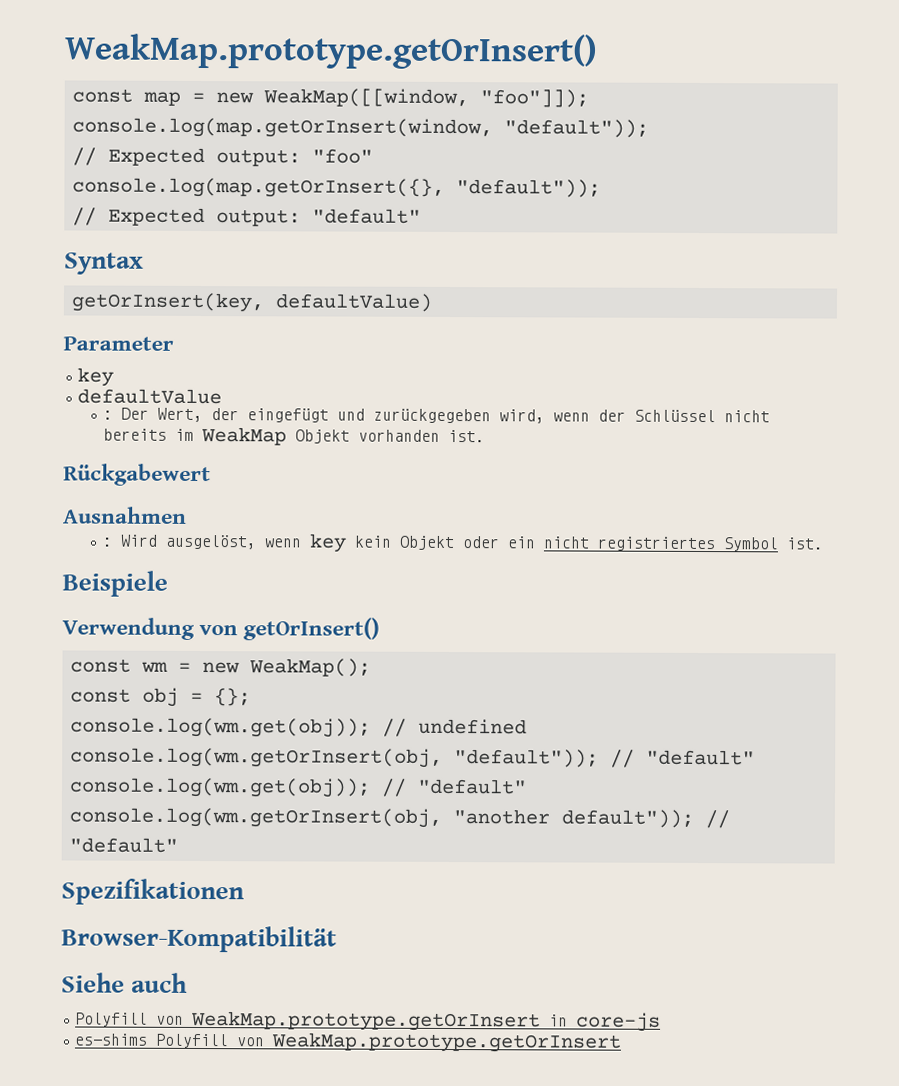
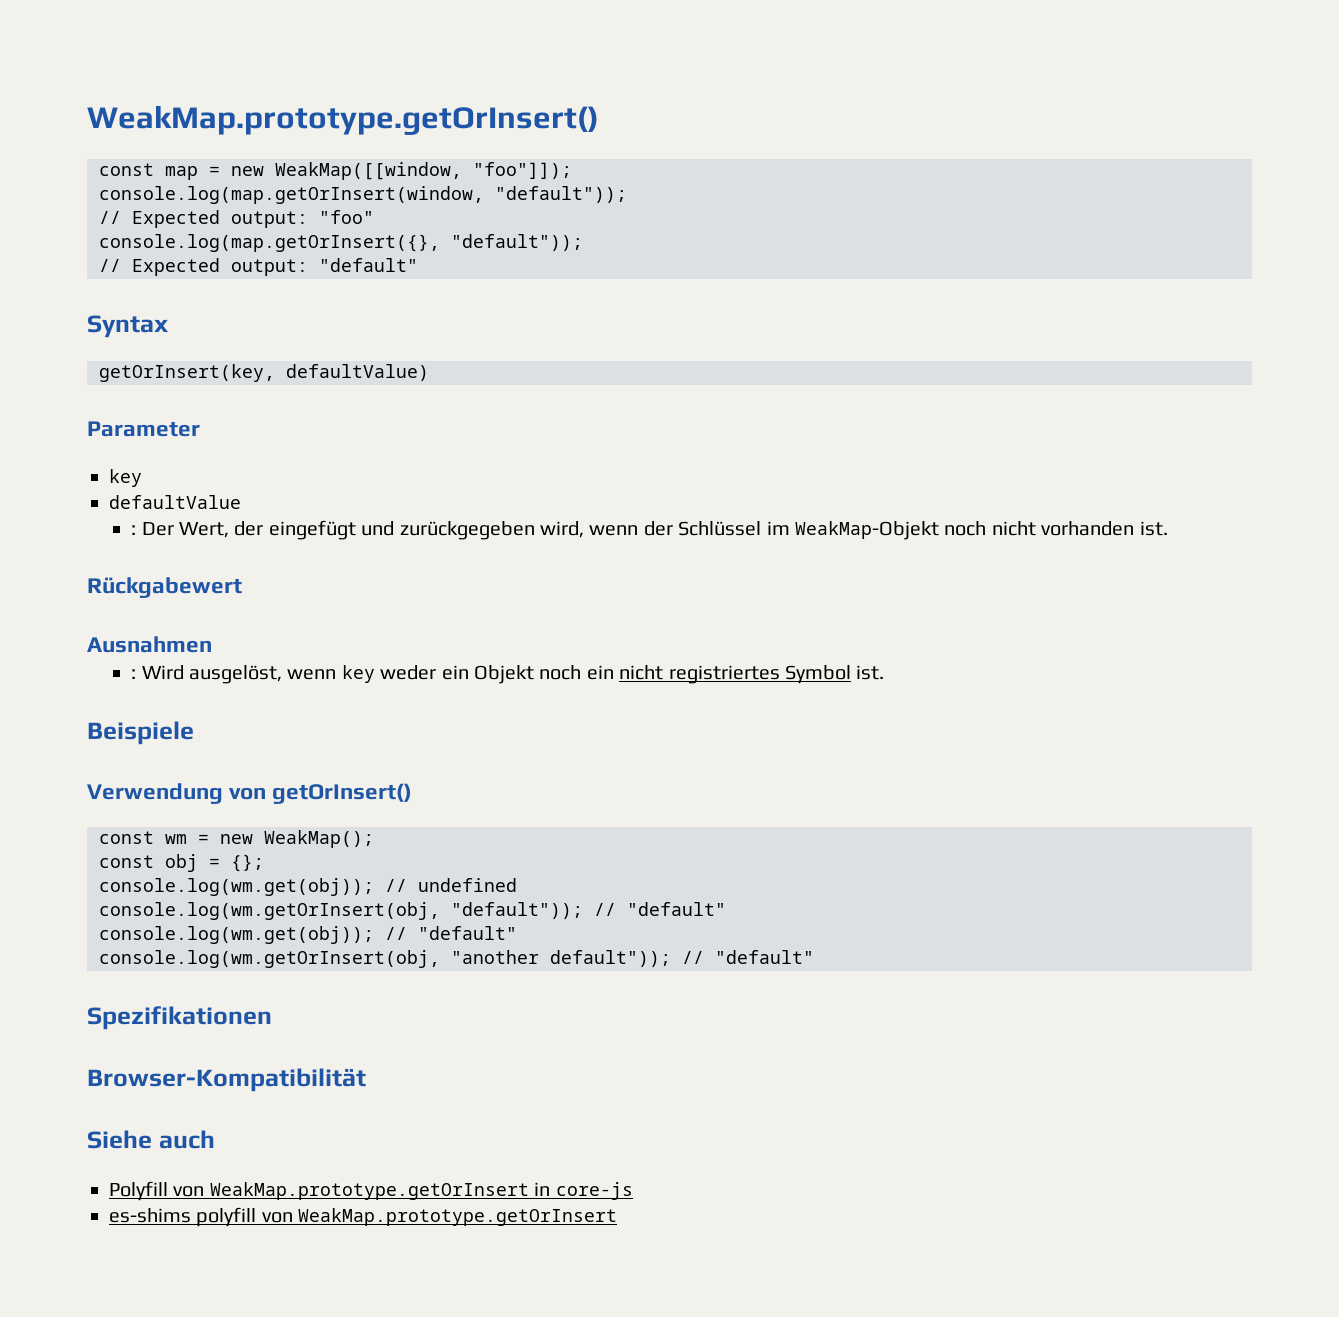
- : Der Wert, der eingefügt und zurückgegeben wird, wenn der Schlüssel nicht bereits im WeakMap Objekt vorhanden ist.
+ : Der Wert, der eingefügt und zurückgegeben wird, wenn der Schlüssel im WeakMap-Objekt noch nicht vorhanden ist.
- : Wird ausgelöst, wenn key kein Objekt oder ein nicht registriertes Symbol ist.
+ : Wird ausgelöst, wenn key weder ein Objekt noch ein nicht registriertes Symbol ist.
- es-shims Polyfill von WeakMap.prototype.getOrInsert
+ es-shims polyfill von WeakMap.prototype.getOrInsert

